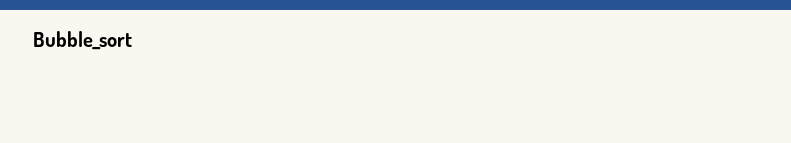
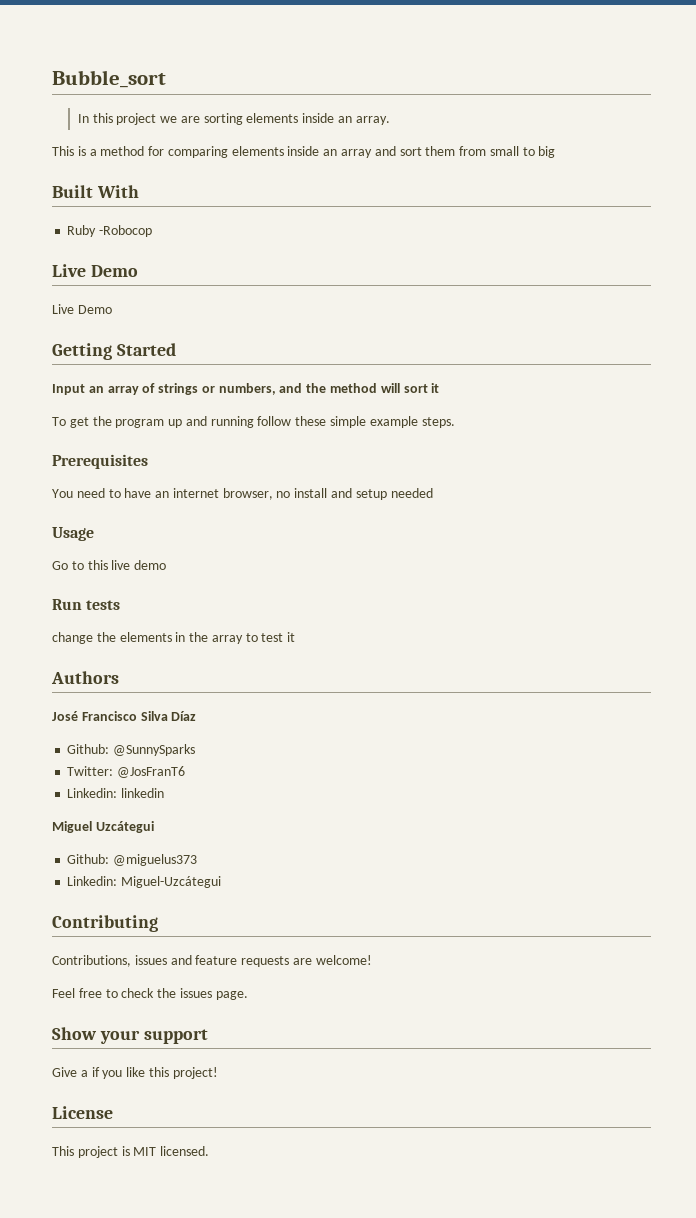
+ In this project we are sorting elements inside an array.
+ This is a method for comparing elements inside an array and sort them from small to big
+ Built With
+ Ruby -Robocop
+ Live Demo
+ Live Demo
+ Getting Started
+ Input an array of strings or numbers, and the method will sort it
+ To get the program up and running follow these simple example steps.
+ Prerequisites
+ You need to have an internet browser, no install and setup needed
+ Usage
+ Go to this live demo
+ Run tests
+ change the elements in the array to test it
+ Authors
+ José Francisco Silva Díaz
+ Github: @SunnySparks
+ Twitter: @JosFranT6
+ Linkedin: linkedin
+ Miguel Uzcátegui
+ Github: @miguelus373
+ Linkedin: Miguel-Uzcátegui
+ Contributing
+ Contributions, issues and feature requests are welcome!
+ Feel free to check the issues page.
+ Show your support
+ Give a if you like this project!
+ License
+ This project is MIT licensed.

